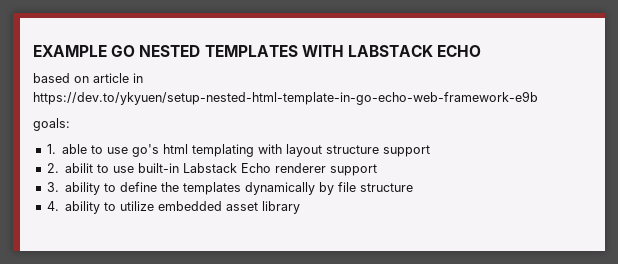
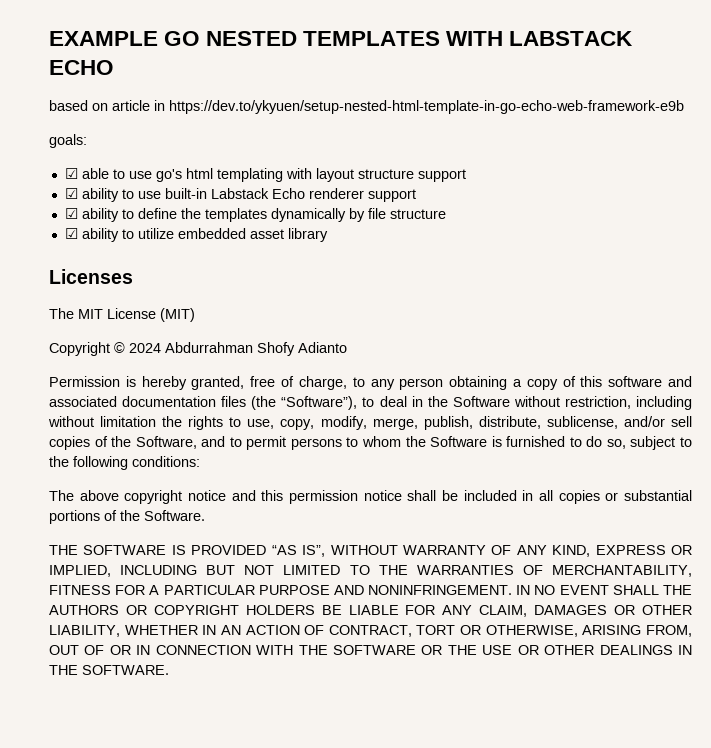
- 1. able to use go's html templating with layout structure support
+ ☑ able to use go's html templating with layout structure support
- 2. abilit to use built-in Labstack Echo renderer support
+ ☑ ability to use built-in Labstack Echo renderer support
- 3. ability to define the templates dynamically by file structure
+ ☑ ability to define the templates dynamically by file structure
- 4. ability to utilize embedded asset library
+ ☑ ability to utilize embedded asset library
+ Licenses
+ The MIT License (MIT)
+ Copyright © 2024 Abdurrahman Shofy Adianto
+ Permission is hereby granted, free of charge, to any person obtaining a copy of this software and associated documentation files (the “Software”), to deal in the Software without restriction, including without limitation the rights to use, copy, modify, merge, publish, distribute, sublicense, and/or sell copies of the Software, and to permit persons to whom the Software is furnished to do so, subject to the following conditions:
+ The above copyright notice and this permission notice shall be included in all copies or substantial portions of the Software.
+ THE SOFTWARE IS PROVIDED “AS IS”, WITHOUT WARRANTY OF ANY KIND, EXPRESS OR IMPLIED, INCLUDING BUT NOT LIMITED TO THE WARRANTIES OF MERCHANTABILITY, FITNESS FOR A PARTICULAR PURPOSE AND NONINFRINGEMENT. IN NO EVENT SHALL THE AUTHORS OR COPYRIGHT HOLDERS BE LIABLE FOR ANY CLAIM, DAMAGES OR OTHER LIABILITY, WHETHER IN AN ACTION OF CONTRACT, TORT OR OTHERWISE, ARISING FROM, OUT OF OR IN CONNECTION WITH THE SOFTWARE OR THE USE OR OTHER DEALINGS IN THE SOFTWARE.

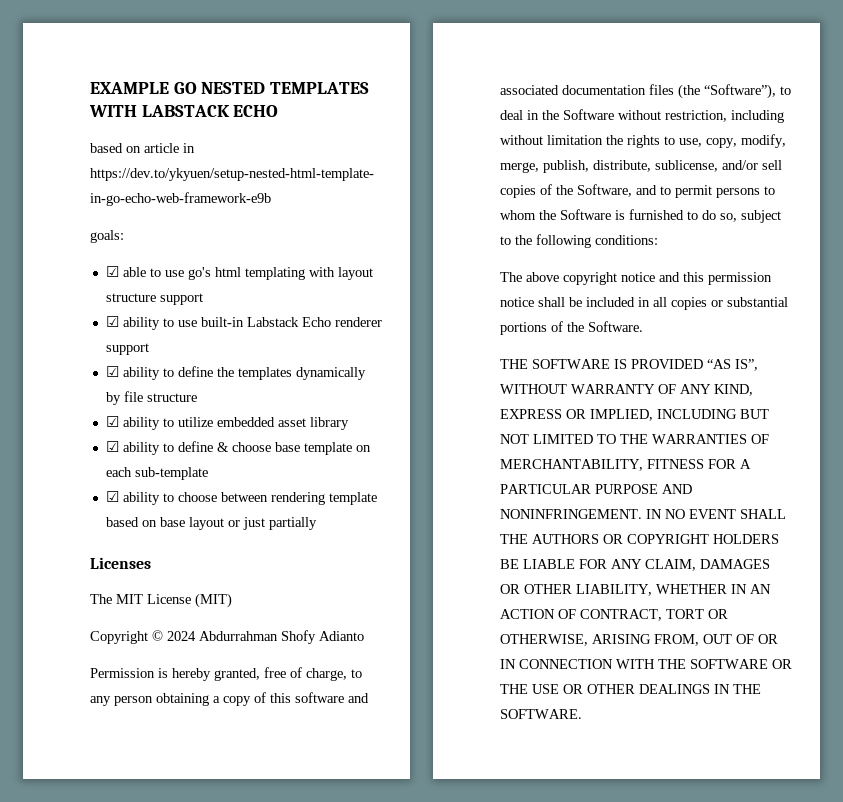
+ ☑ ability to define & choose base template on each sub-template
+ ☑ ability to choose between rendering template based on base layout or just partially

